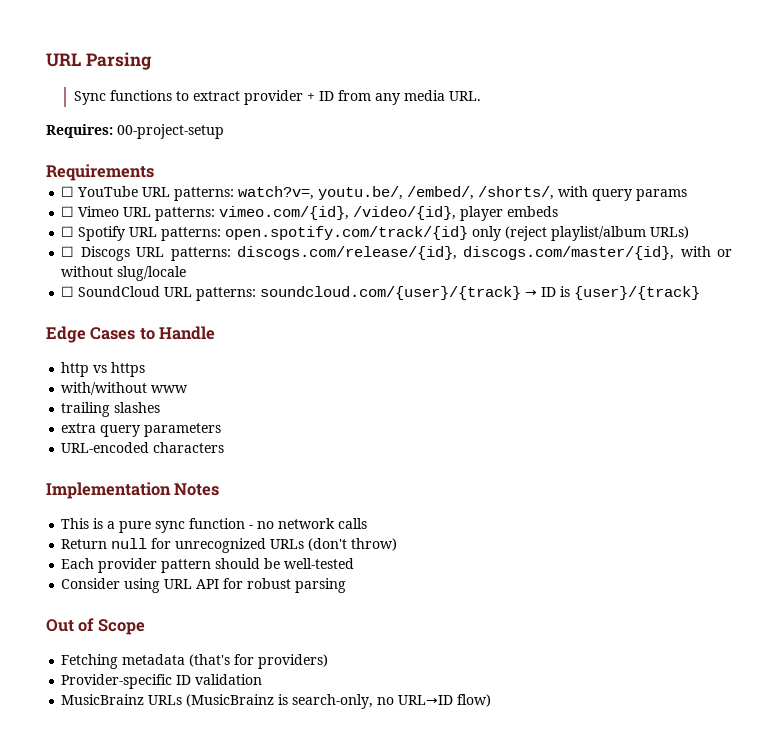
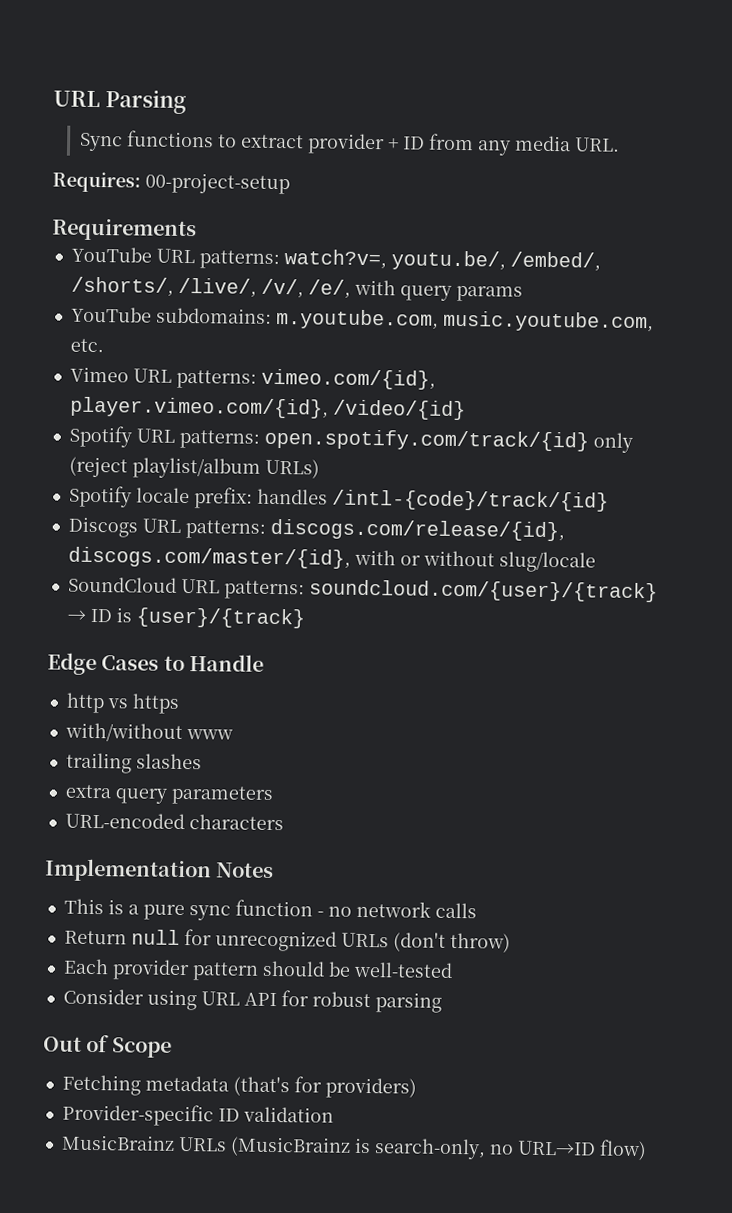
- ☐ YouTube URL patterns: watch?v=, youtu.be/, /embed/, /shorts/, with query params
+ YouTube URL patterns: watch?v=, youtu.be/, /embed/, /shorts/, /live/, /v/, /e/, with query params
- ☐ Vimeo URL patterns: vimeo.com/{id}, /video/{id}, player embeds
- ☐ Spotify URL patterns: open.spotify.com/track/{id} only (reject playlist/album URLs)
+ YouTube subdomains: m.youtube.com, music.youtube.com, etc.
+ Vimeo URL patterns: vimeo.com/{id}, player.vimeo.com/{id}, /video/{id}
+ Spotify URL patterns: open.spotify.com/track/{id} only (reject playlist/album URLs)
- ☐ Discogs URL patterns: discogs.com/release/{id}, discogs.com/master/{id}, with or without slug/locale
+ Spotify locale prefix: handles /intl-{code}/track/{id}
+ Discogs URL patterns: discogs.com/release/{id}, discogs.com/master/{id}, with or without slug/locale
- ☐ SoundCloud URL patterns: soundcloud.com/{user}/{track} → ID is {user}/{track}
+ SoundCloud URL patterns: soundcloud.com/{user}/{track} → ID is {user}/{track}

